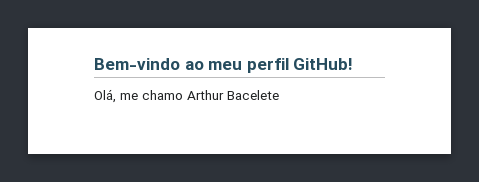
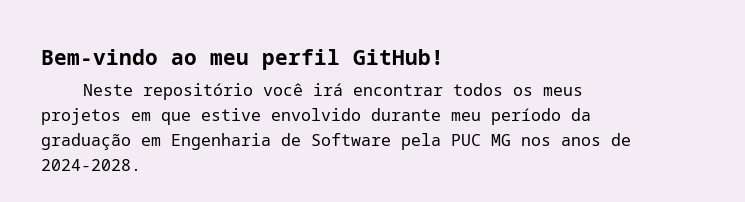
- Olá, me chamo Arthur Bacelete
+ Neste repositório você irá encontrar todos os meus projetos em que estive envolvido durante meu período da graduação em Engenharia de Software pela PUC MG nos anos de 2024-2028.

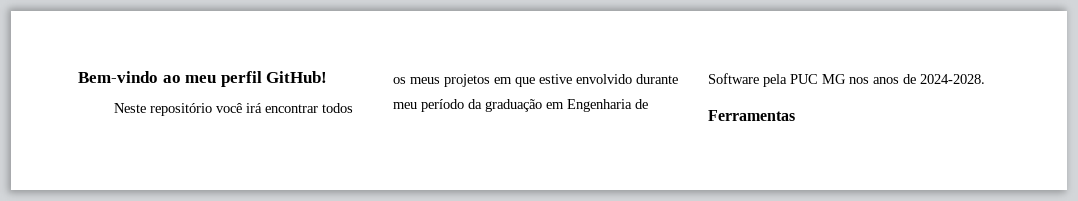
+ Ferramentas

